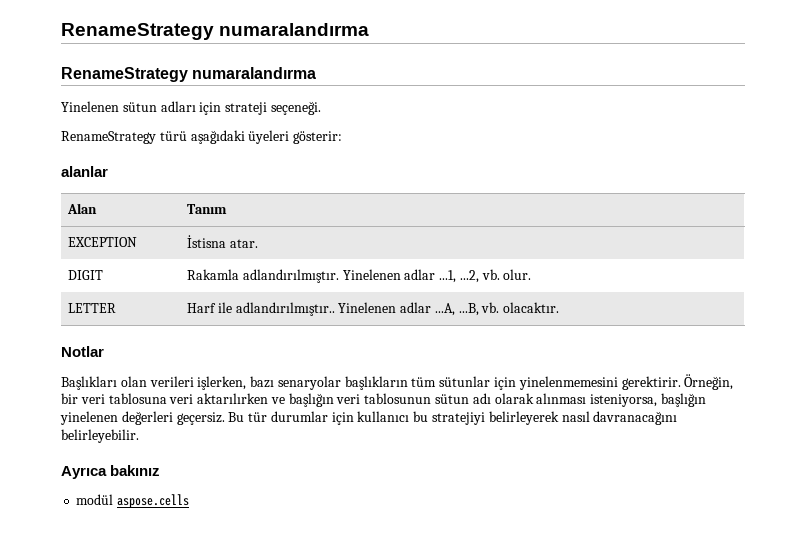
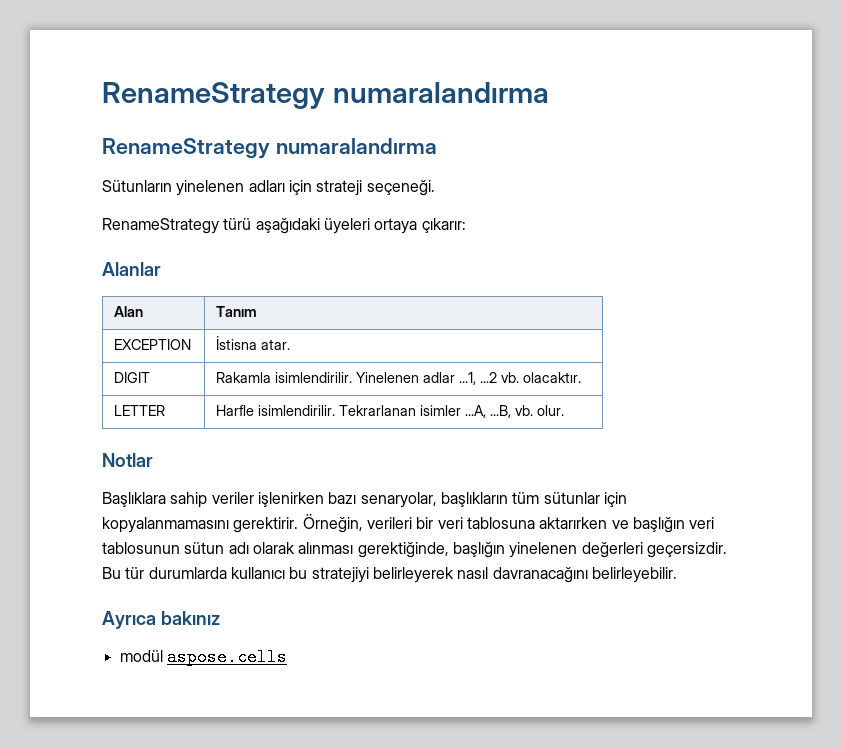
- Yinelenen sütun adları için strateji seçeneği.
+ Sütunların yinelenen adları için strateji seçeneği.
- RenameStrategy türü aşağıdaki üyeleri gösterir:
- alanlar
+ RenameStrategy türü aşağıdaki üyeleri ortaya çıkarır:
+ Alanlar
- DIGIT | Rakamla adlandırılmıştır. Yinelenen adlar ...1, ...2, vb. olur.
- LETTER | Harf ile adlandırılmıştır.. Yinelenen adlar ...A, ...B, vb. olacaktır.
+ DIGIT | Rakamla isimlendirilir. Yinelenen adlar ...1, ...2 vb. olacaktır.
+ LETTER | Harfle isimlendirilir. Tekrarlanan isimler ...A, ...B, vb. olur.
- Başlıkları olan verileri işlerken, bazı senaryolar başlıkların tüm sütunlar için yinelenmemesini gerektirir.
+ Başlıklara sahip veriler işlenirken bazı senaryolar, başlıkların tüm sütunlar için kopyalanmamasını gerektirir.
- Örneğin, bir veri tablosuna veri aktarılırken ve başlığın veri tablosunun sütun adı olarak alınması isteniyorsa, başlığın yinelenen değerleri geçersiz.
+ Örneğin, verileri bir veri tablosuna aktarırken ve başlığın veri tablosunun sütun adı olarak alınması gerektiğinde, başlığın yinelenen değerleri geçersizdir.
- Bu tür durumlar için kullanıcı bu stratejiyi belirleyerek nasıl davranacağını belirleyebilir.
+ Bu tür durumlarda kullanıcı bu stratejiyi belirleyerek nasıl davranacağını belirleyebilir.

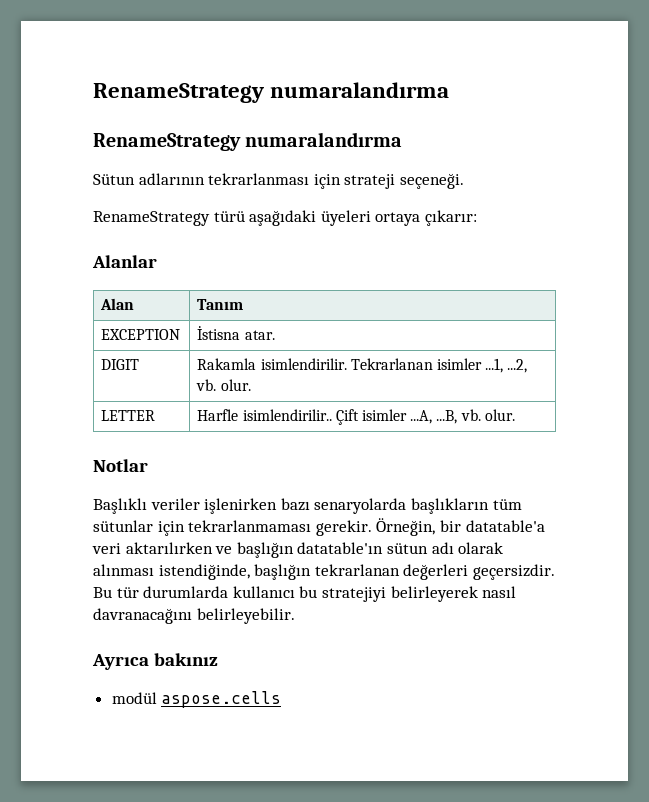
- Sütunların yinelenen adları için strateji seçeneği.
+ Sütun adlarının tekrarlanması için strateji seçeneği.
- DIGIT | Rakamla isimlendirilir. Yinelenen adlar ...1, ...2 vb. olacaktır.
+ DIGIT | Rakamla isimlendirilir. Tekrarlanan isimler ...1, ...2, vb. olur.
- LETTER | Harfle isimlendirilir. Tekrarlanan isimler ...A, ...B, vb. olur.
+ LETTER | Harfle isimlendirilir.. Çift isimler ...A, ...B, vb. olur.
- Başlıklara sahip veriler işlenirken bazı senaryolar, başlıkların tüm sütunlar için kopyalanmamasını gerektirir. Örneğin, verileri bir veri tablosuna aktarırken ve başlığın veri tablosunun sütun adı olarak alınması gerektiğinde, başlığın yinelenen değerleri geçersizdir.
+ Başlıklı veriler işlenirken bazı senaryolarda başlıkların tüm sütunlar için tekrarlanmaması gerekir. Örneğin, bir datatable'a veri aktarılırken ve başlığın datatable'ın sütun adı olarak alınması istendiğinde, başlığın tekrarlanan değerleri geçersizdir.

